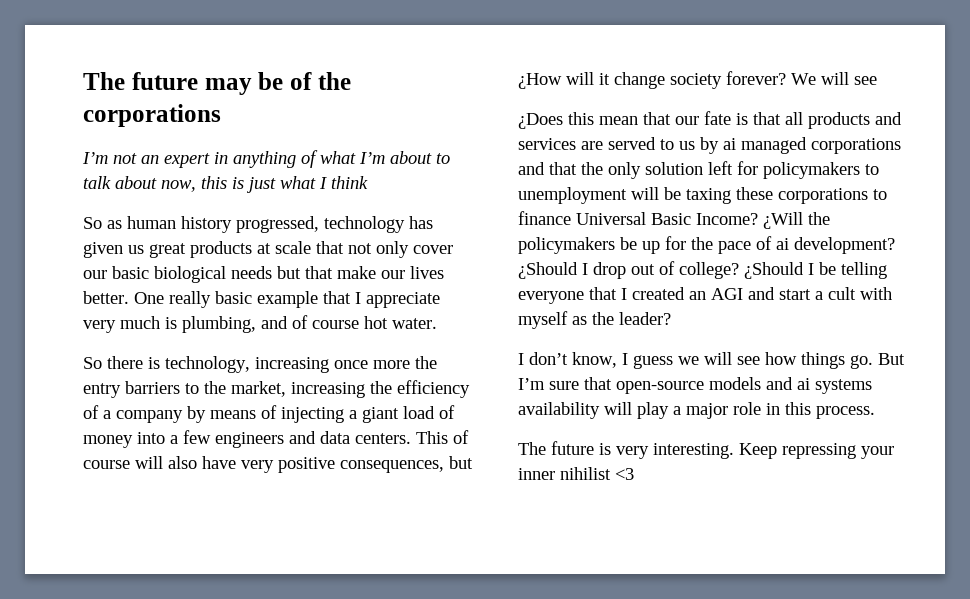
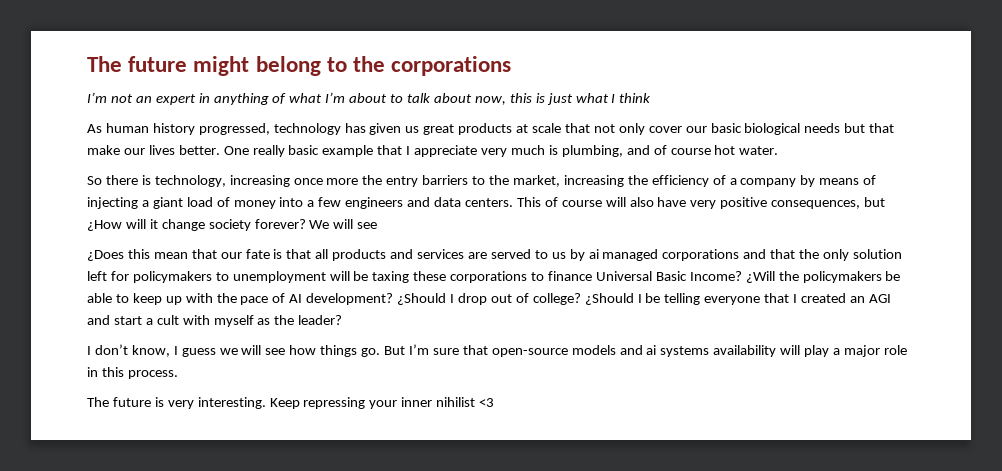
- The future may be of the corporations
+ The future might belong to the corporations
- So as human history progressed, technology has given us great products at scale that not only cover our basic biological needs but that make our lives better.
+ As human history progressed, technology has given us great products at scale that not only cover our basic biological needs but that make our lives better.
- ¿Will the policymakers be up for the pace of ai development?
+ ¿Will the policymakers be able to keep up with the pace of AI development?

